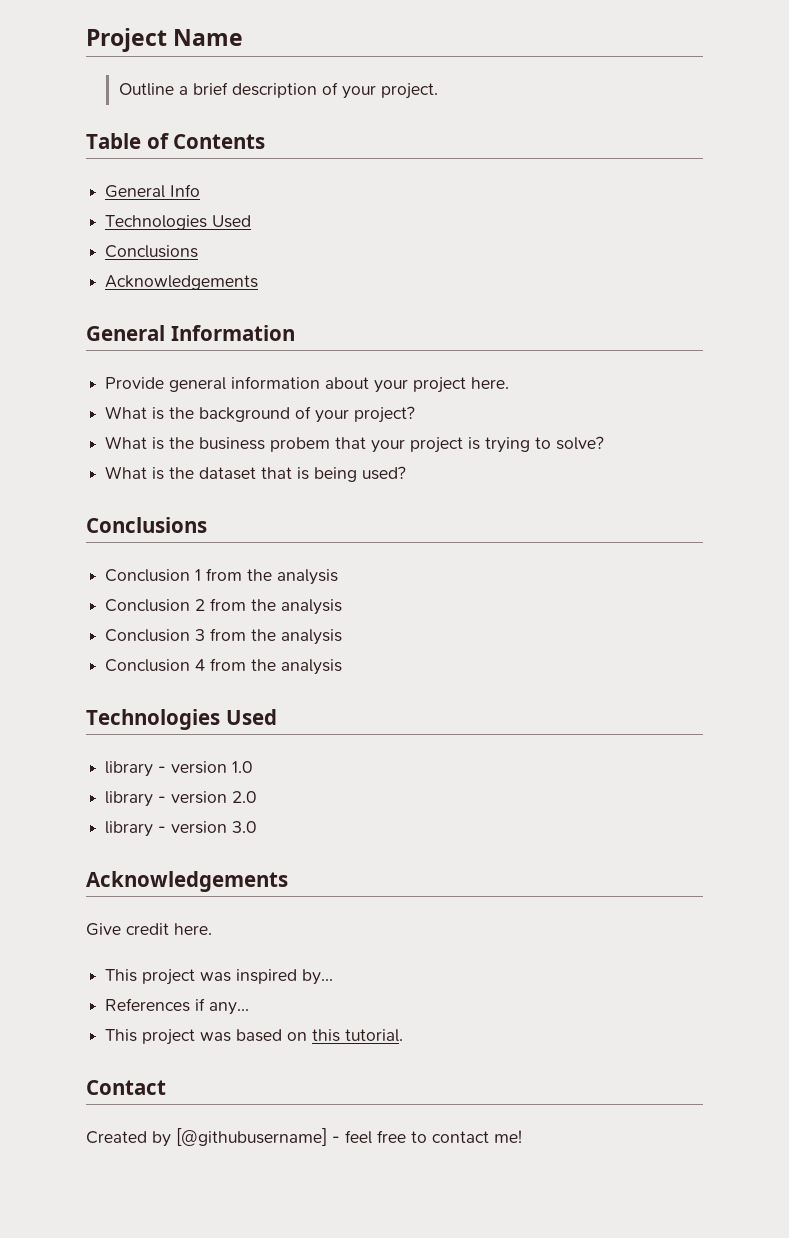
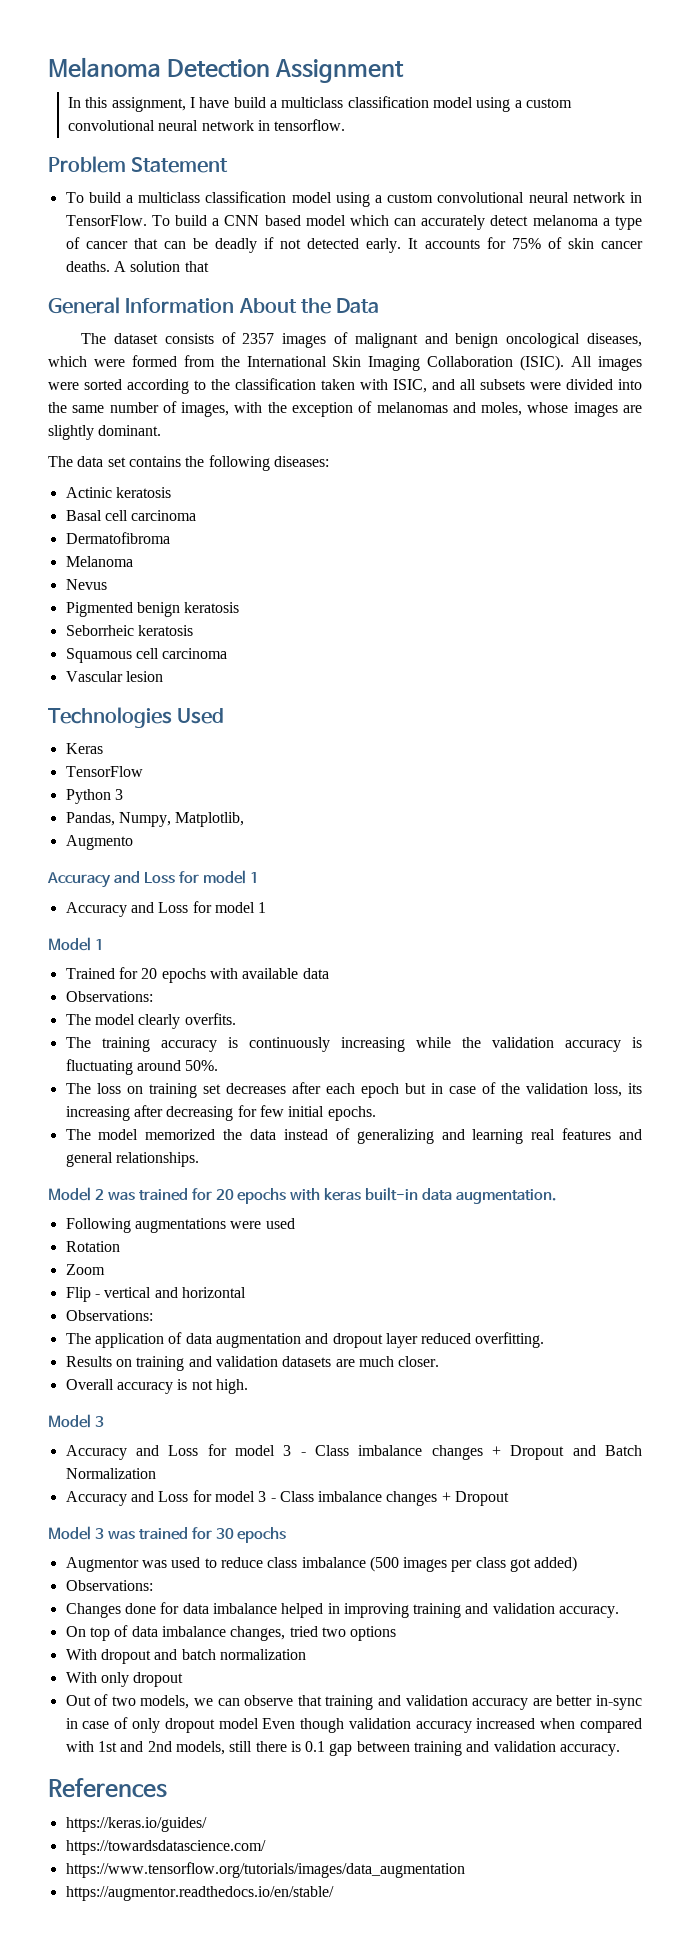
- Project Name
- Outline a brief description of your project.
- Table of Contents
- General Info
+ Melanoma Detection Assignment
+ In this assignment, I have build a multiclass classification model using a custom convolutional neural network in tensorflow.
+ Problem Statement
+ To build a multiclass classification model using a custom convolutional neural network in TensorFlow. To build a CNN based model which can accurately detect melanoma a type of cancer that can be deadly if not detected early. It accounts for 75% of skin cancer deaths. A solution that
+ General Information About the Data
+ The dataset consists of 2357 images of malignant and benign oncological diseases, which were formed from the International Skin Imaging Collaboration (ISIC). All images were sorted according to the classification taken with ISIC, and all subsets were divided into the same number of images, with the exception of melanomas and moles, whose images are slightly dominant.
+ The data set contains the following diseases:
+ Actinic keratosis
+ Basal cell carcinoma
+ Dermatofibroma
+ Melanoma
+ Nevus
+ Pigmented benign keratosis
+ Seborrheic keratosis
+ Squamous cell carcinoma
+ Vascular lesion
  Technologies Used
- Conclusions
- Acknowledgements
- General Information
- Provide general information about your project here.
- What is the background of your project?
- What is the business probem that your project is trying to solve?
- What is the dataset that is being used?
- Conclusions
- Conclusion 1 from the analysis
- Conclusion 2 from the analysis
- Conclusion 3 from the analysis
- Conclusion 4 from the analysis
- Technologies Used
- library - version 1.0
- library - version 2.0
- library - version 3.0
- Acknowledgements
- Give credit here.
- This project was inspired by...
- References if any...
- This project was based on this tutorial.
- Contact
- Created by [@githubusername] - feel free to contact me!
+ Keras
+ TensorFlow
+ Python 3
+ Pandas, Numpy, Matplotlib,
+ Augmento
+ Accuracy and Loss for model 1
+ Accuracy and Loss for model 1
+ Model 1
+ Trained for 20 epochs with available data
+ Observations:
+ The model clearly overfits.
+ The training accuracy is continuously increasing while the validation accuracy is fluctuating around 50%.
+ The loss on training set decreases after each epoch but in case of the validation loss, its increasing after decreasing for few initial epochs.
+ The model memorized the data instead of generalizing and learning real features and general relationships.
+ Model 2 was trained for 20 epochs with keras built-in data augmentation.
+ Following augmentations were used
+ Rotation
+ Zoom
+ Flip - vertical and horizontal
+ Observations:
+ The application of data augmentation and dropout layer reduced overfitting.
+ Results on training and validation datasets are much closer.
+ Overall accuracy is not high.
+ Model 3
+ Accuracy and Loss for model 3 - Class imbalance changes + Dropout and Batch Normalization
+ Accuracy and Loss for model 3 - Class imbalance changes + Dropout
+ Model 3 was trained for 30 epochs
+ Augmentor was used to reduce class imbalance (500 images per class got added)
+ Observations:
+ Changes done for data imbalance helped in improving training and validation accuracy.
+ On top of data imbalance changes, tried two options
+ With dropout and batch normalization
+ With only dropout
+ Out of two models, we can observe that training and validation accuracy are better in-sync in case of only dropout model Even though validation accuracy increased when compared with 1st and 2nd models, still there is 0.1 gap between training and validation accuracy.
+ References
+ https://keras.io/guides/
+ https://towardsdatascience.com/
+ https://www.tensorflow.org/tutorials/images/data_augmentation
+ https://augmentor.readthedocs.io/en/stable/

